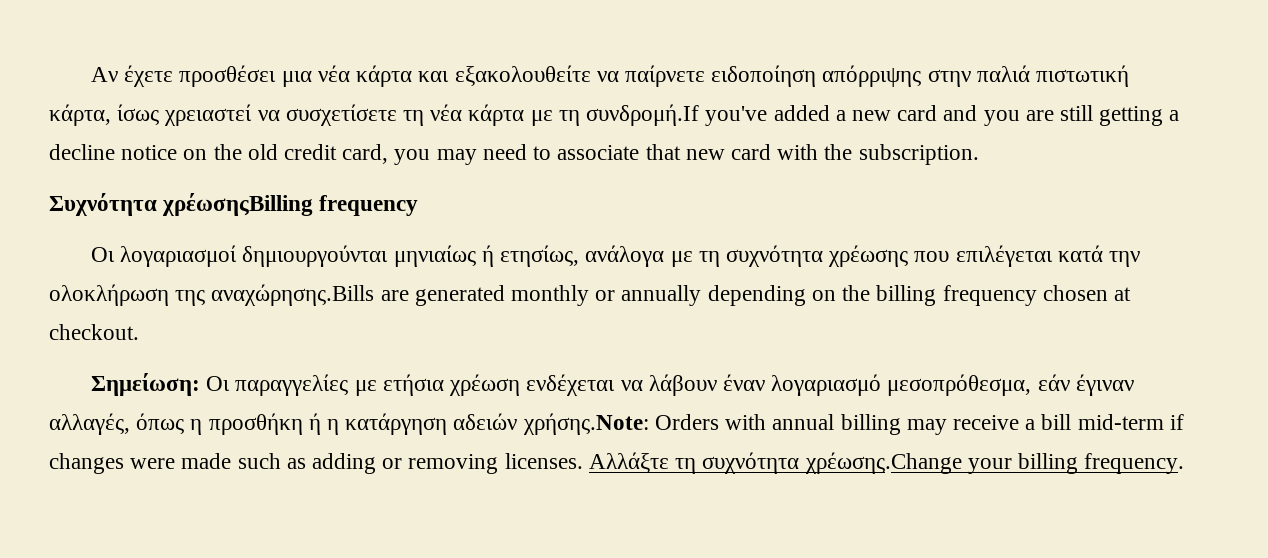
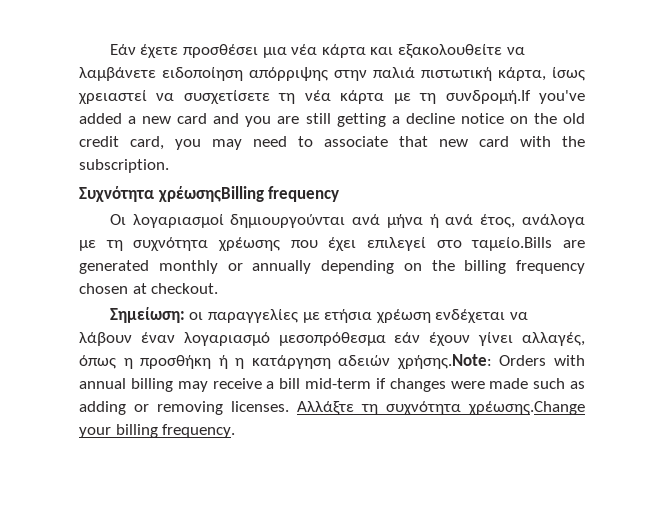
- Αν έχετε προσθέσει μια νέα κάρτα και εξακολουθείτε να παίρνετε ειδοποίηση απόρριψης στην παλιά πιστωτική κάρτα, ίσως χρειαστεί να συσχετίσετε τη νέα κάρτα με τη συνδρομή.If you've added a new card and you are still getting a decline notice on the old credit card, you may need to associate that new card with the subscription.
+ Εάν έχετε προσθέσει μια νέα κάρτα και εξακολουθείτε να λαμβάνετε ειδοποίηση απόρριψης στην παλιά πιστωτική κάρτα, ίσως χρειαστεί να συσχετίσετε τη νέα κάρτα με τη συνδρομή.If you've added a new card and you are still getting a decline notice on the old credit card, you may need to associate that new card with the subscription.
- Οι λογαριασμοί δημιουργούνται μηνιαίως ή ετησίως, ανάλογα με τη συχνότητα χρέωσης που επιλέγεται κατά την ολοκλήρωση της αναχώρησης.Bills are generated monthly or annually depending on the billing frequency chosen at checkout.
+ Οι λογαριασμοί δημιουργούνται ανά μήνα ή ανά έτος, ανάλογα με τη συχνότητα χρέωσης που έχει επιλεγεί στο ταμείο.Bills are generated monthly or annually depending on the billing frequency chosen at checkout.
- Σημείωση: Οι παραγγελίες με ετήσια χρέωση ενδέχεται να λάβουν έναν λογαριασμό μεσοπρόθεσμα, εάν έγιναν αλλαγές, όπως η προσθήκη ή η κατάργηση αδειών χρήσης.Note: Orders with annual billing may receive a bill mid-term if changes were made such as adding or removing licenses.
+ Σημείωση: οι παραγγελίες με ετήσια χρέωση ενδέχεται να λάβουν έναν λογαριασμό μεσοπρόθεσμα εάν έχουν γίνει αλλαγές, όπως η προσθήκη ή η κατάργηση αδειών χρήσης.Note: Orders with annual billing may receive a bill mid-term if changes were made such as adding or removing licenses.

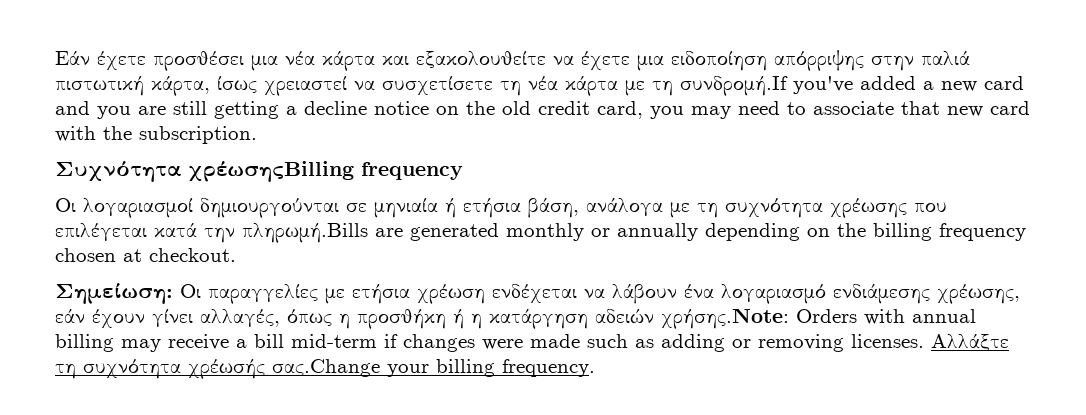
- Εάν έχετε προσθέσει μια νέα κάρτα και εξακολουθείτε να λαμβάνετε ειδοποίηση απόρριψης στην παλιά πιστωτική κάρτα, ίσως χρειαστεί να συσχετίσετε τη νέα κάρτα με τη συνδρομή.If you've added a new card and you are still getting a decline notice on the old credit card, you may need to associate that new card with the subscription.
+ Εάν έχετε προσθέσει μια νέα κάρτα και εξακολουθείτε να έχετε μια ειδοποίηση απόρριψης στην παλιά πιστωτική κάρτα, ίσως χρειαστεί να συσχετίσετε τη νέα κάρτα με τη συνδρομή.If you've added a new card and you are still getting a decline notice on the old credit card, you may need to associate that new card with the subscription.
- Οι λογαριασμοί δημιουργούνται ανά μήνα ή ανά έτος, ανάλογα με τη συχνότητα χρέωσης που έχει επιλεγεί στο ταμείο.Bills are generated monthly or annually depending on the billing frequency chosen at checkout.
+ Οι λογαριασμοί δημιουργούνται σε μηνιαία ή ετήσια βάση, ανάλογα με τη συχνότητα χρέωσης που επιλέγεται κατά την πληρωμή.Bills are generated monthly or annually depending on the billing frequency chosen at checkout.
- Σημείωση: οι παραγγελίες με ετήσια χρέωση ενδέχεται να λάβουν έναν λογαριασμό μεσοπρόθεσμα εάν έχουν γίνει αλλαγές, όπως η προσθήκη ή η κατάργηση αδειών χρήσης.Note: Orders with annual billing may receive a bill mid-term if changes were made such as adding or removing licenses.
+ Σημείωση: Οι παραγγελίες με ετήσια χρέωση ενδέχεται να λάβουν ένα λογαριασμό ενδιάμεσης χρέωσης, εάν έχουν γίνει αλλαγές, όπως η προσθήκη ή η κατάργηση αδειών χρήσης.Note: Orders with annual billing may receive a bill mid-term if changes were made such as adding or removing licenses.
- Αλλάξτε τη συχνότητα χρέωσης.Change your billing frequency.
+ Αλλάξτε τη συχνότητα χρέωσής σας.Change your billing frequency.

